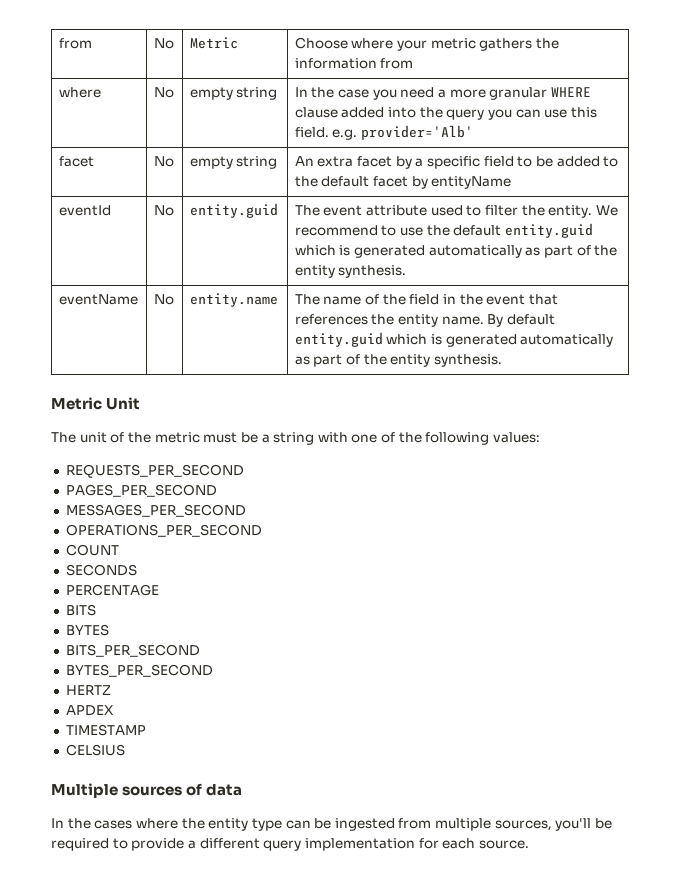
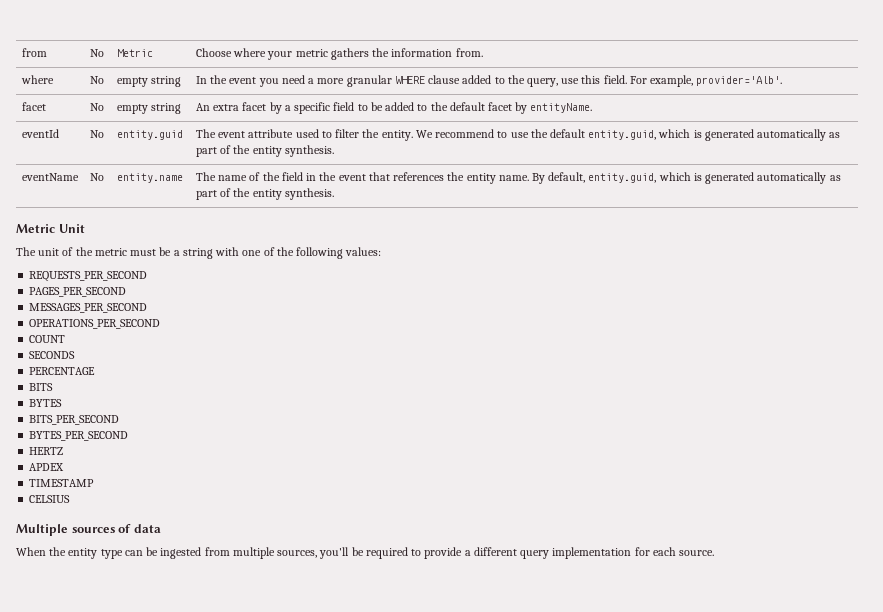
- from | No | Metric | Choose where your metric gathers the information from
+ from | No | Metric | Choose where your metric gathers the information from.
- where | No | empty string | In the case you need a more granular WHERE clause added into the query you can use this field. e.g. provider='Alb'
+ where | No | empty string | In the event you need a more granular WHERE clause added to the query, use this field. For example, provider='Alb'.
- facet | No | empty string | An extra facet by a specific field to be added to the default facet by entityName
+ facet | No | empty string | An extra facet by a specific field to be added to the default facet by entityName.
- eventId | No | entity.guid | The event attribute used to filter the entity. We recommend to use the default entity.guid which is generated automatically as part of the entity synthesis.
+ eventId | No | entity.guid | The event attribute used to filter the entity. We recommend to use the default entity.guid, which is generated automatically as part of the entity synthesis.
- eventName | No | entity.name | The name of the field in the event that references the entity name. By default entity.guid which is generated automatically as part of the entity synthesis.
+ eventName | No | entity.name | The name of the field in the event that references the entity name. By default, entity.guid, which is generated automatically as part of the entity synthesis.
- In the cases where the entity type can be ingested from multiple sources, you'll be required to provide a different query implementation for each source.
+ When the entity type can be ingested from multiple sources, you'll be required to provide a different query implementation for each source.

